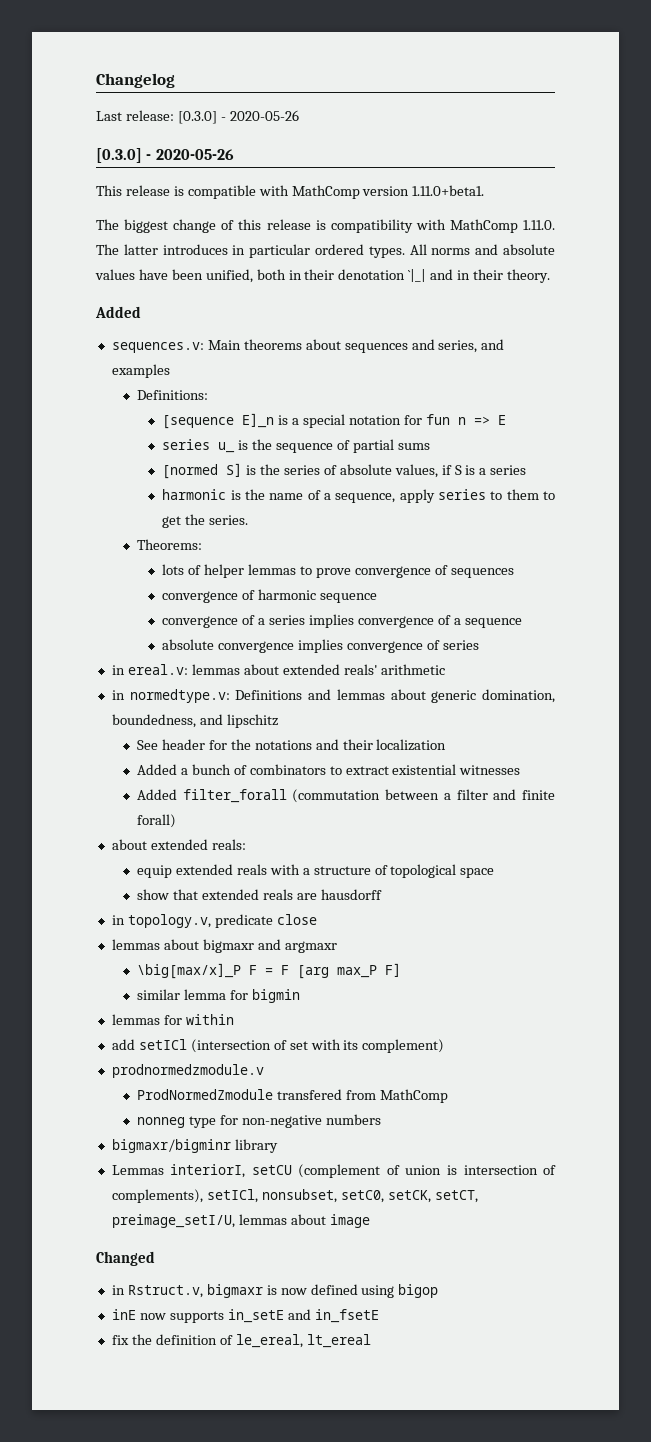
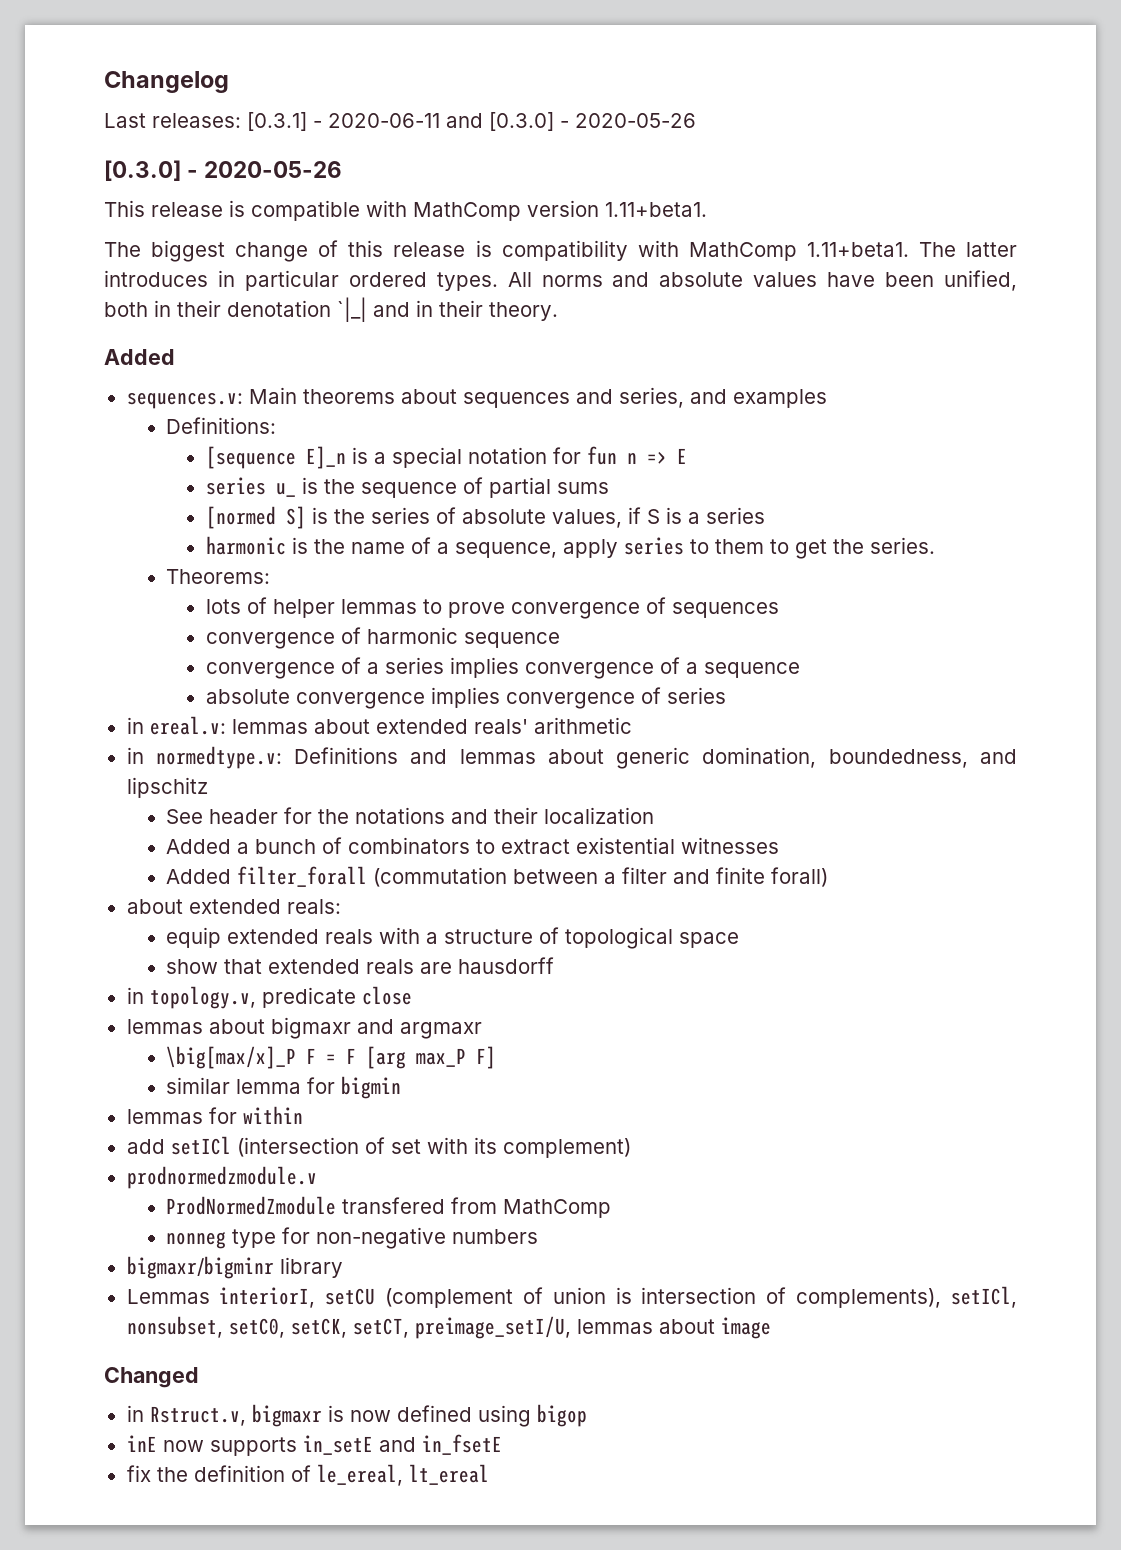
- Last release: [0.3.0] - 2020-05-26
+ Last releases: [0.3.1] - 2020-06-11 and [0.3.0] - 2020-05-26
- This release is compatible with MathComp version 1.11.0+beta1.
+ This release is compatible with MathComp version 1.11+beta1.
- The biggest change of this release is compatibility with MathComp 1.11.0. The latter introduces in particular ordered types.
+ The biggest change of this release is compatibility with MathComp 1.11+beta1. The latter introduces in particular ordered types.

